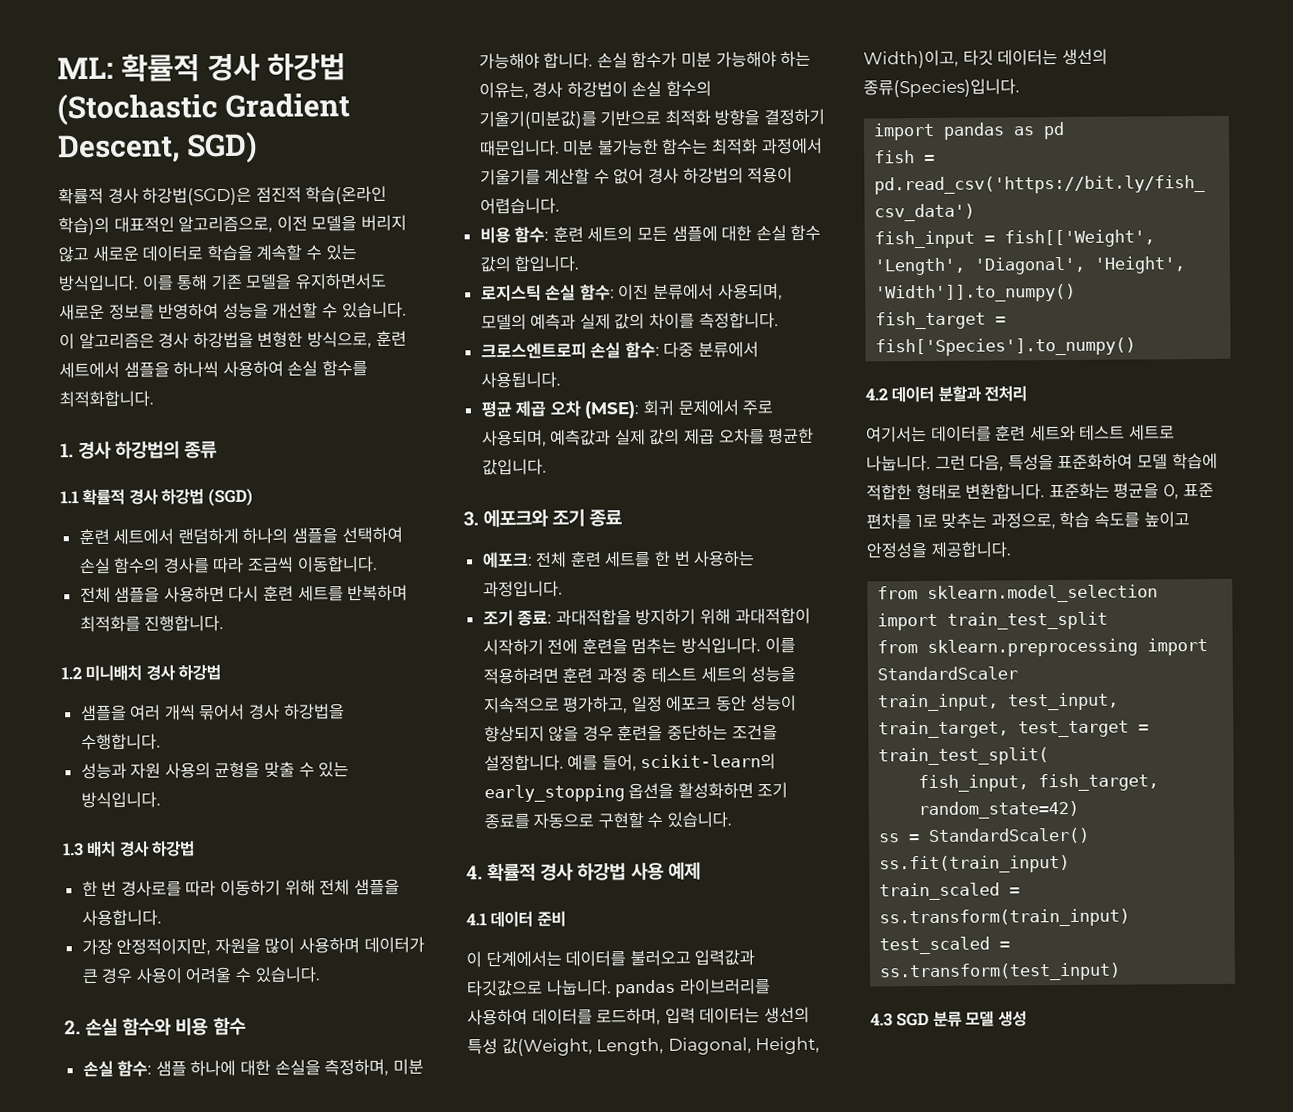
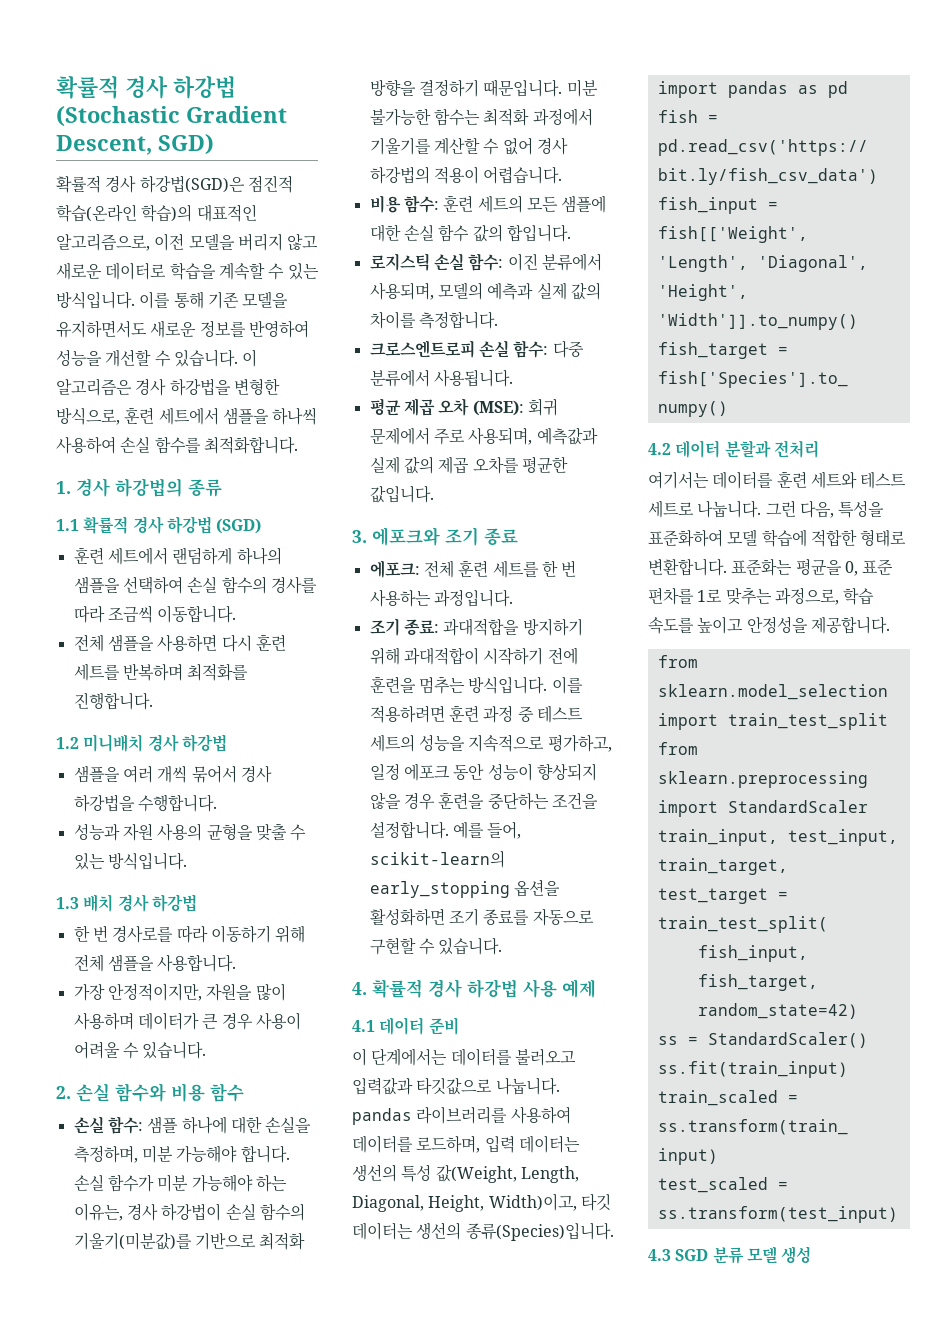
- ML: 확률적 경사 하강법 (Stochastic Gradient Descent, SGD)
+ 확률적 경사 하강법 (Stochastic Gradient Descent, SGD)

